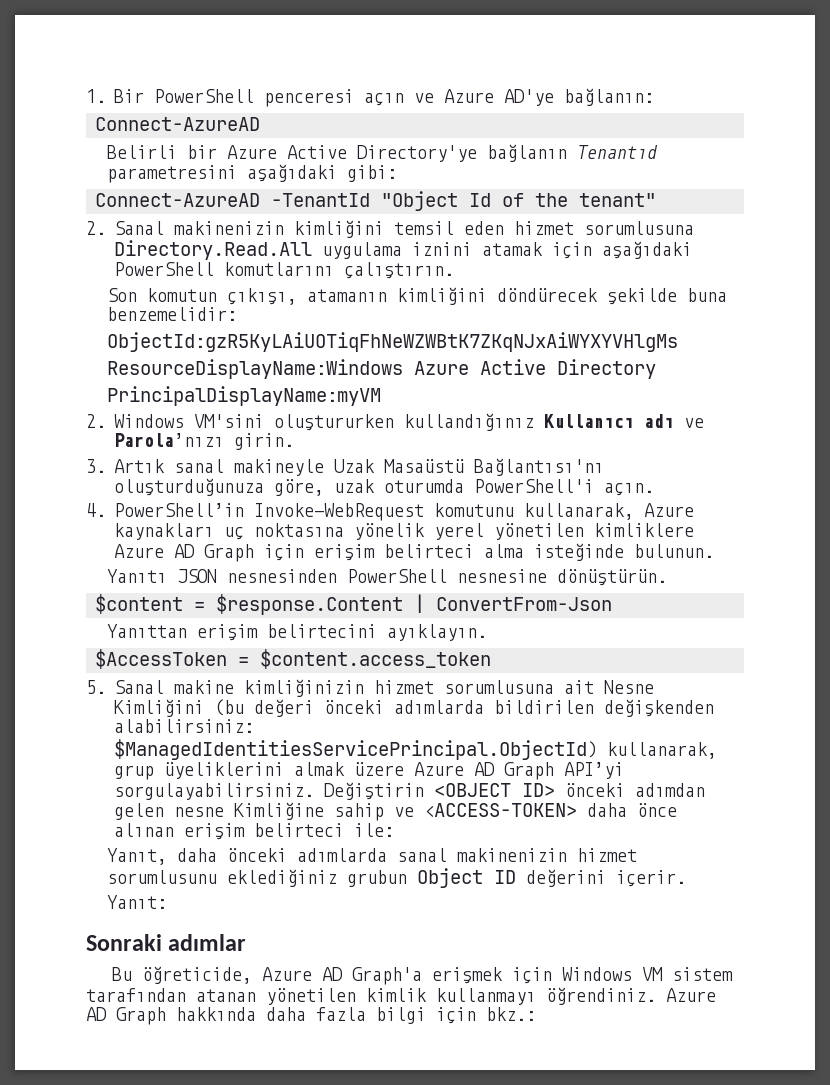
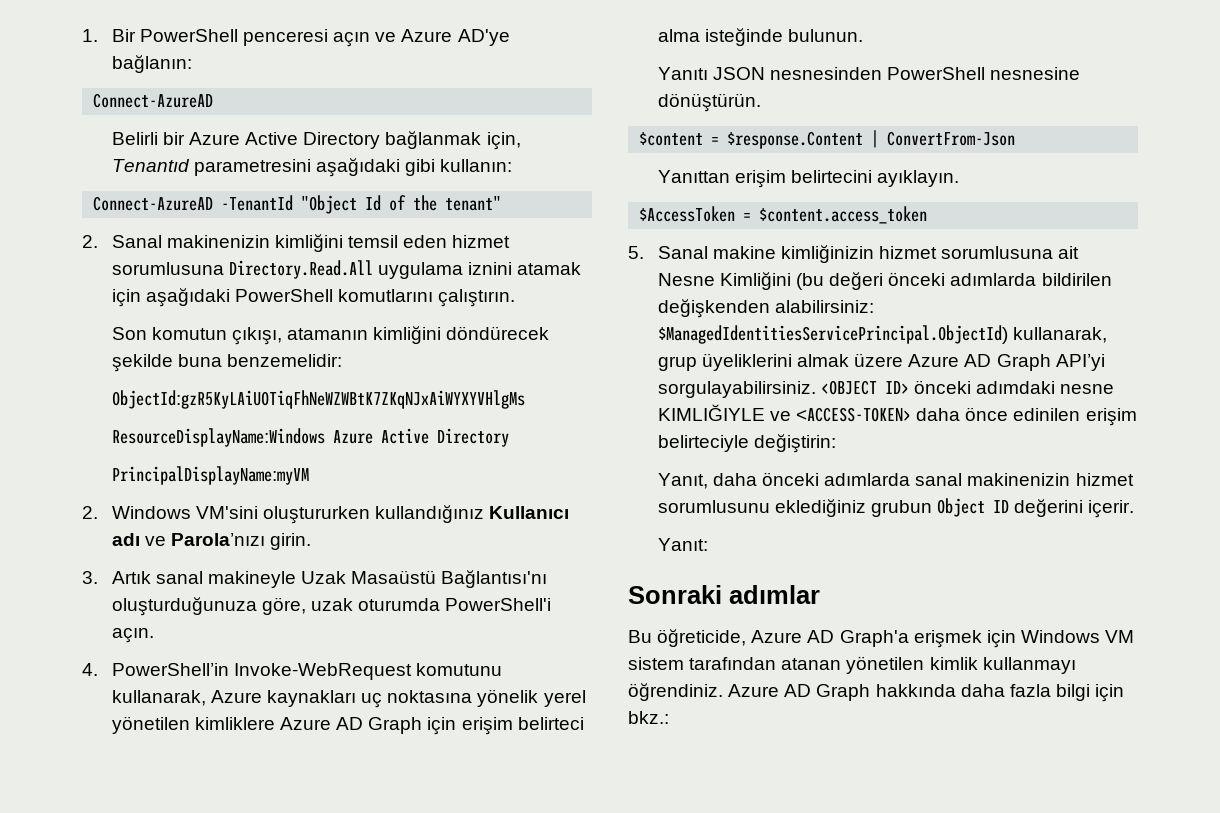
- Belirli bir Azure Active Directory'ye bağlanın Tenantıd parametresini aşağıdaki gibi:
+ Belirli bir Azure Active Directory bağlanmak için, Tenantıd parametresini aşağıdaki gibi kullanın:
- Değiştirin <OBJECT ID> önceki adımdan gelen nesne Kimliğine sahip ve <ACCESS-TOKEN> daha önce alınan erişim belirteci ile:
+ <OBJECT ID> önceki adımdaki nesne KIMLIĞIYLE ve <ACCESS-TOKEN> daha önce edinilen erişim belirteciyle değiştirin:

